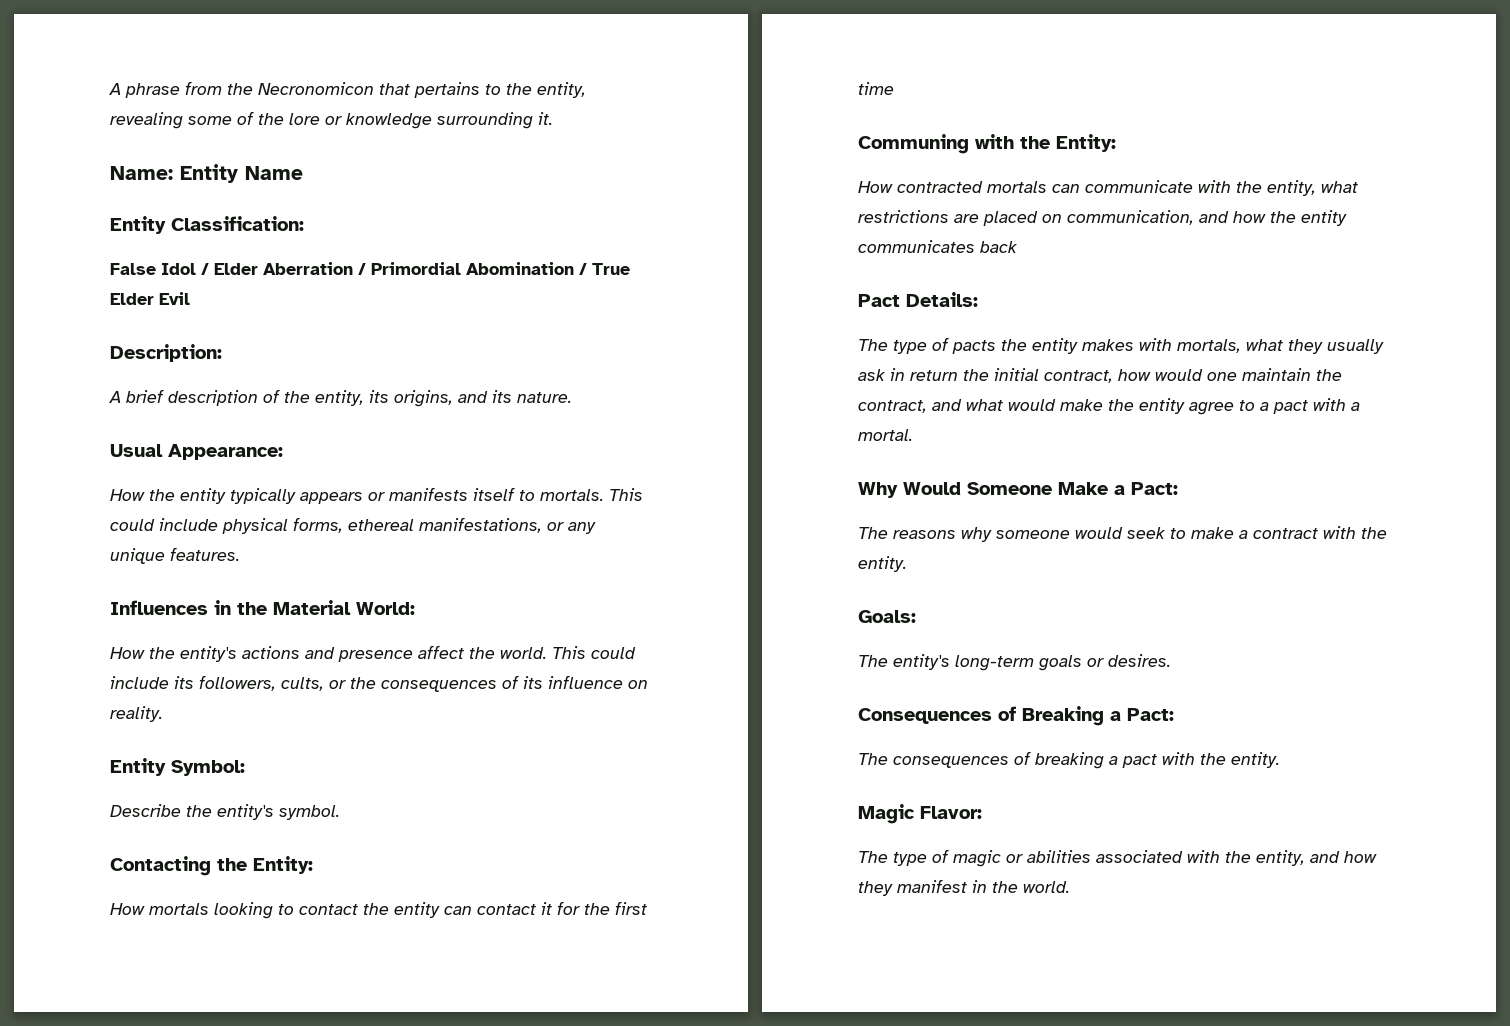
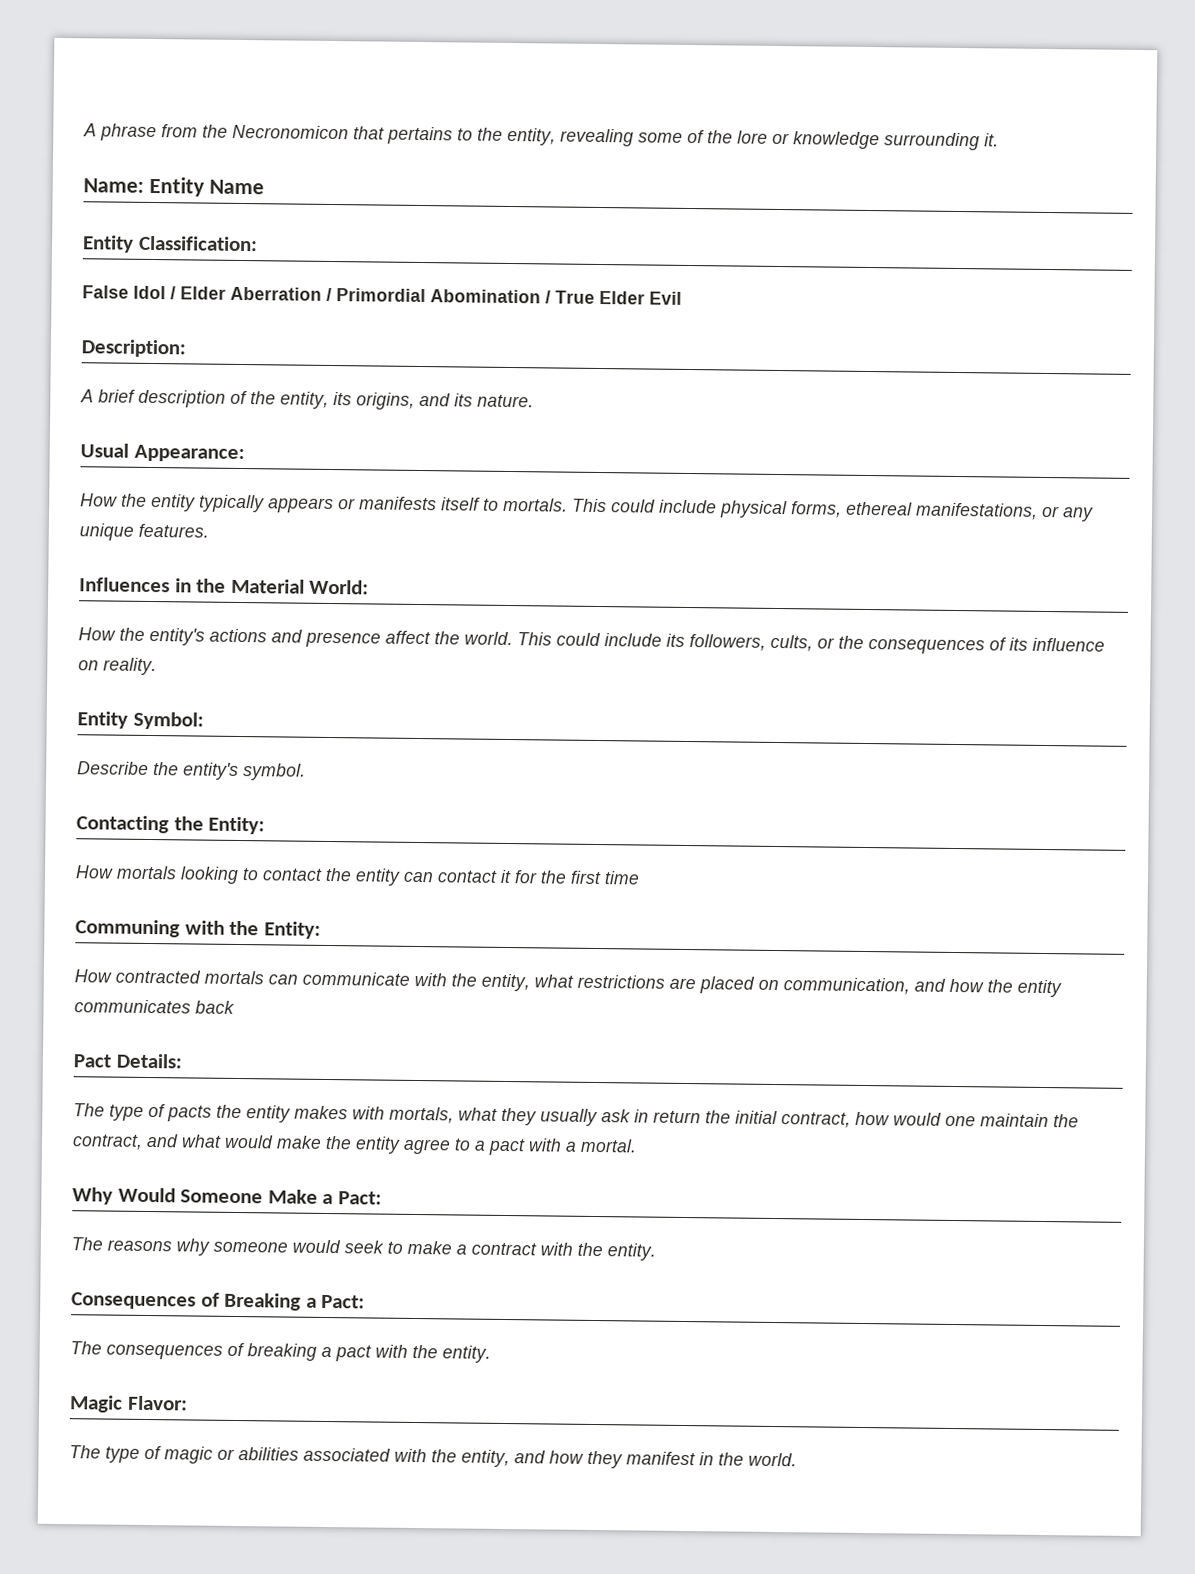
- Goals:
- The entity's long-term goals or desires.

